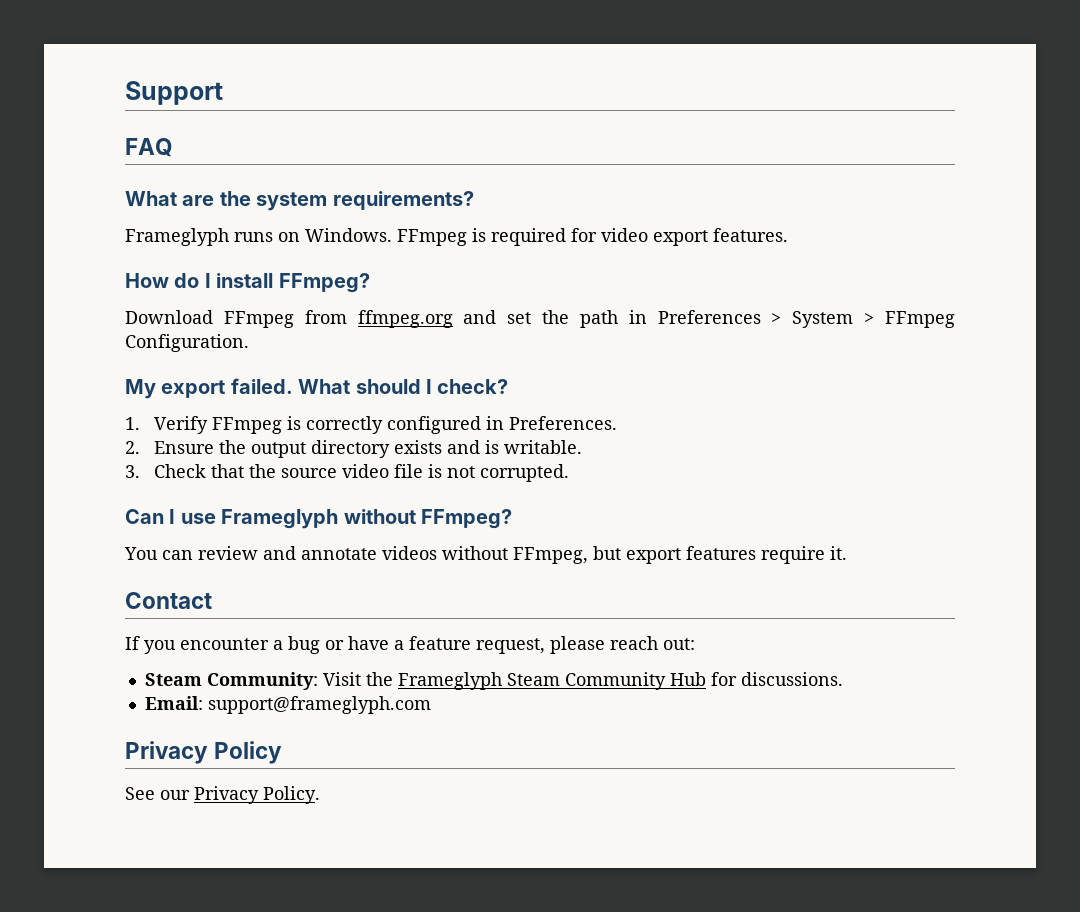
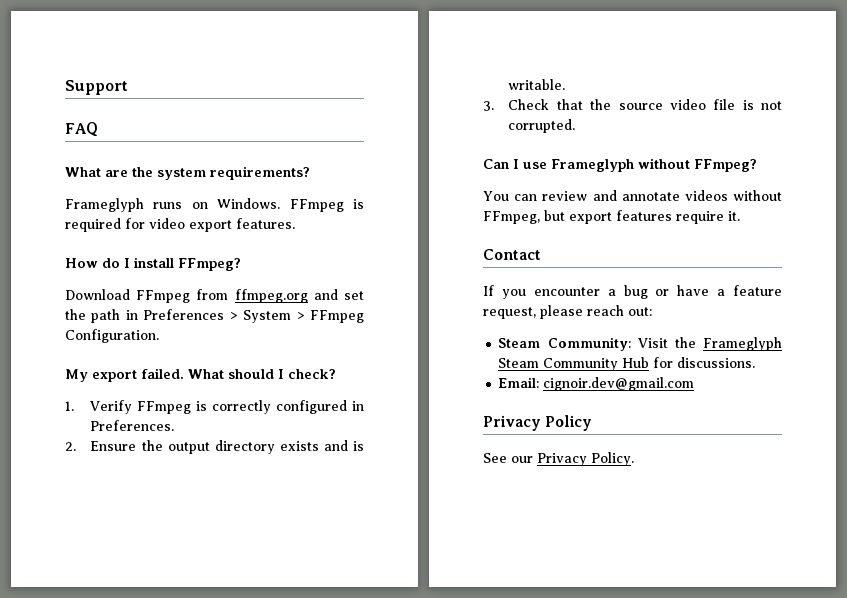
- Email: support@frameglyph.com
+ Email: cignoir.dev@gmail.com

